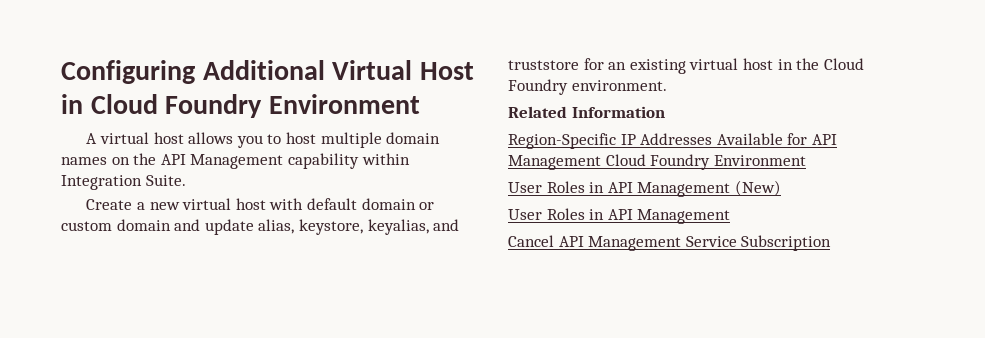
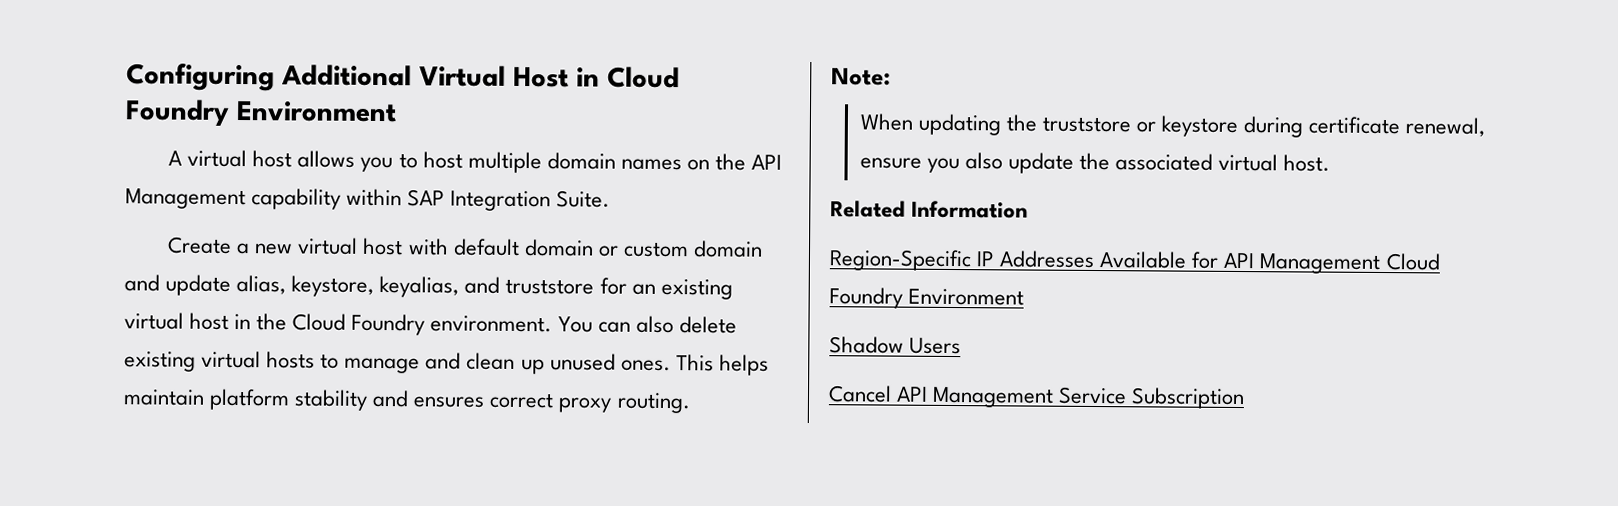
- A virtual host allows you to host multiple domain names on the API Management capability within Integration Suite.
+ A virtual host allows you to host multiple domain names on the API Management capability within SAP Integration Suite.
+ You can also delete existing virtual hosts to manage and clean up unused ones. This helps maintain platform stability and ensures correct proxy routing.
+ Note:
+ When updating the truststore or keystore during certificate renewal, ensure you also update the associated virtual host.
- User Roles in API Management (New)
- User Roles in API Management
+ Shadow Users

